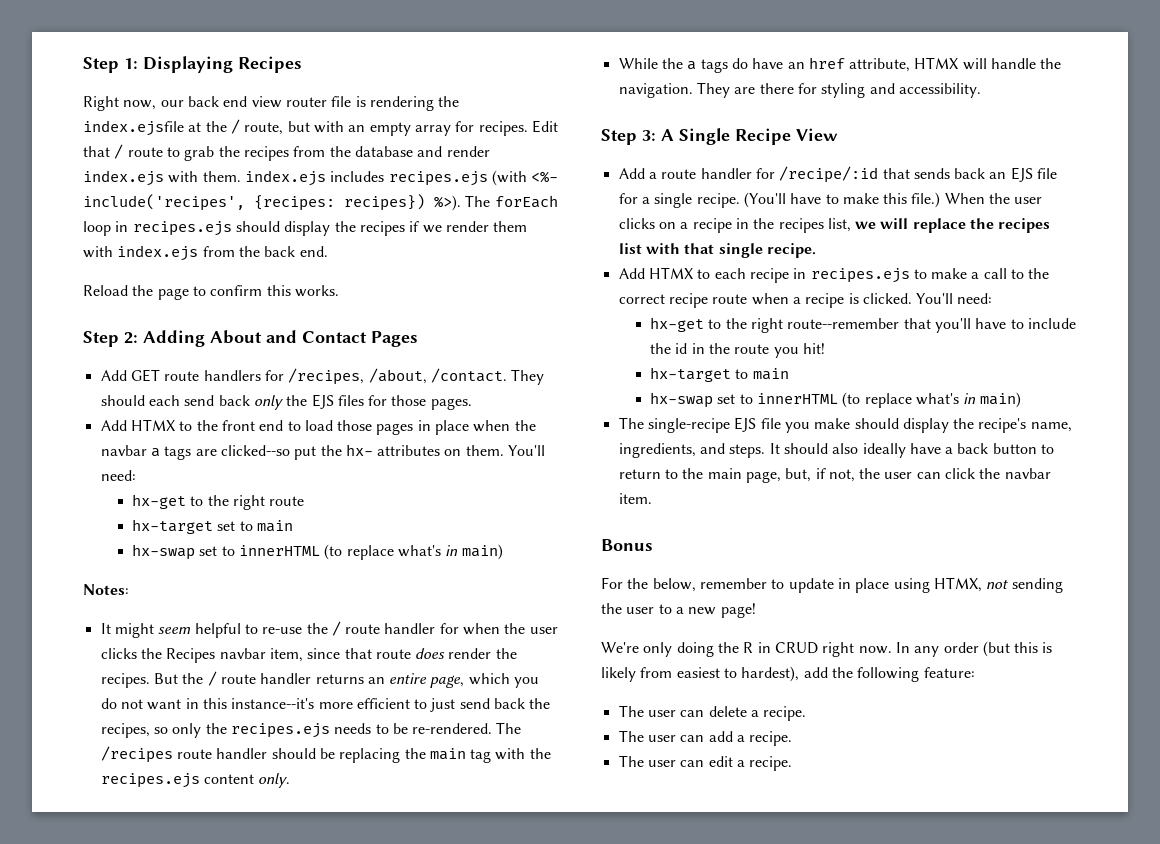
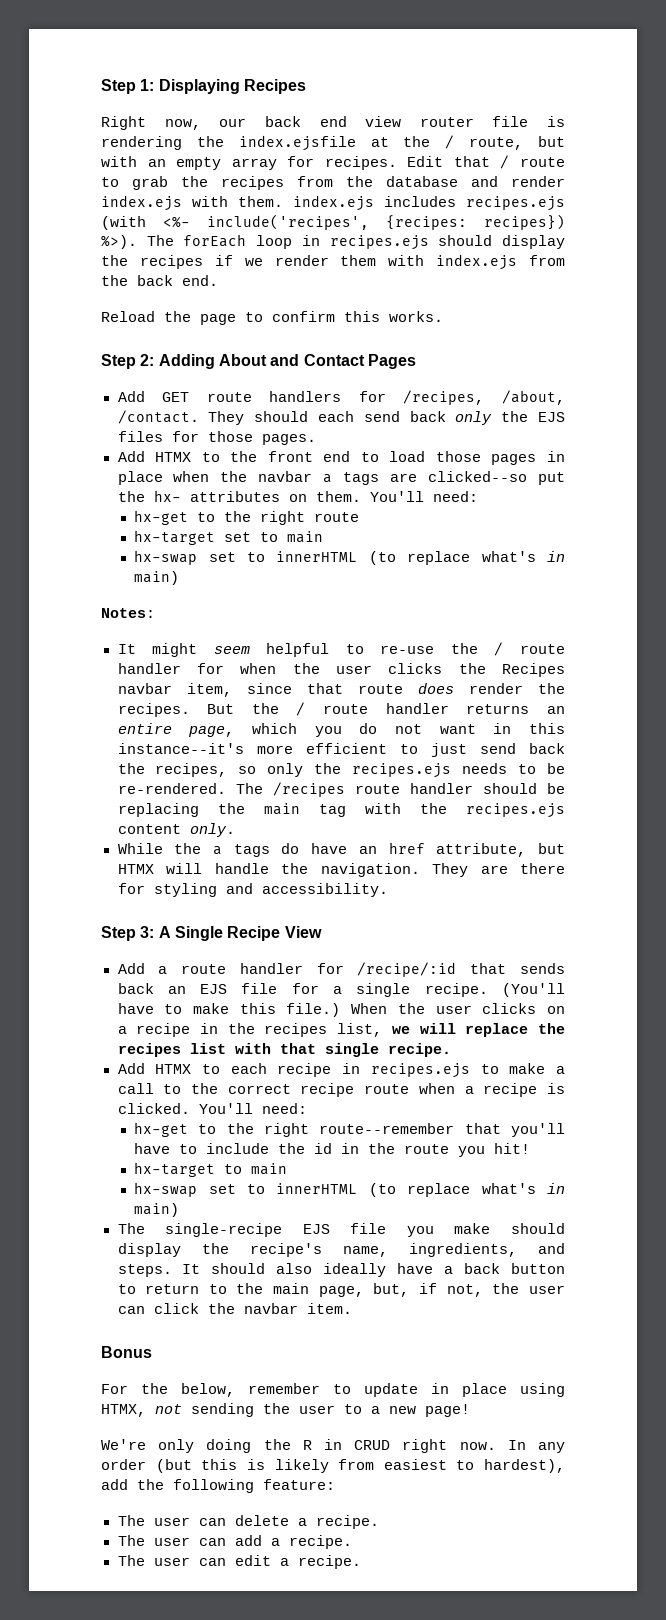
- While the a tags do have an href attribute, HTMX will handle the navigation.
+ While the a tags do have an href attribute, but HTMX will handle the navigation.

